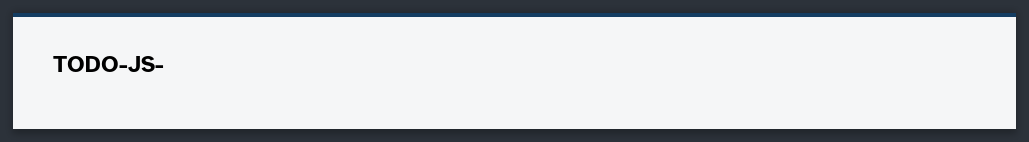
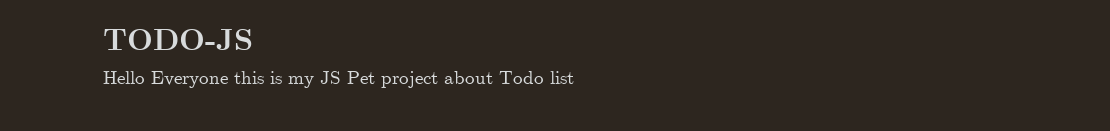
- TODO-JS-
+ TODO-JS
+ Hello Everyone this is my JS Pet project about Todo list

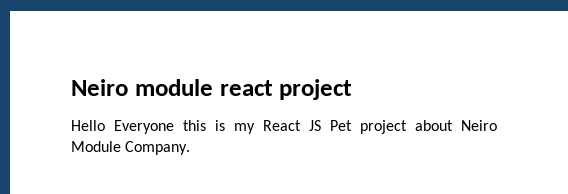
- TODO-JS
+ Neiro module react project
- Hello Everyone this is my JS Pet project about Todo list
+ Hello Everyone this is my React JS Pet project about Neiro Module Company.

